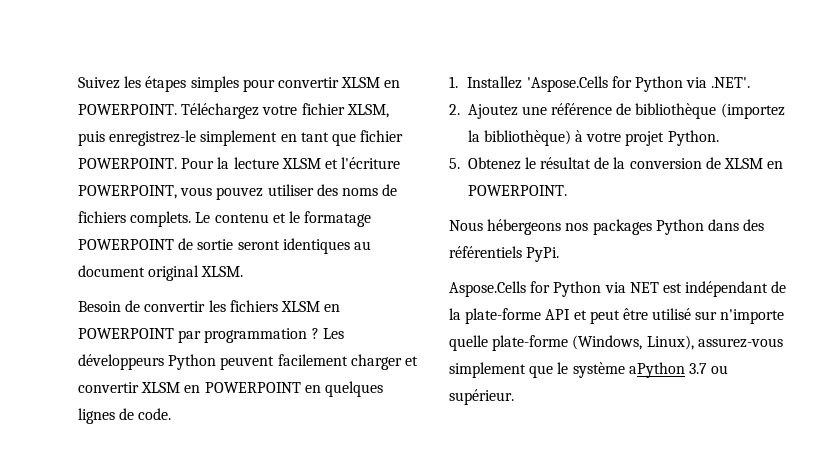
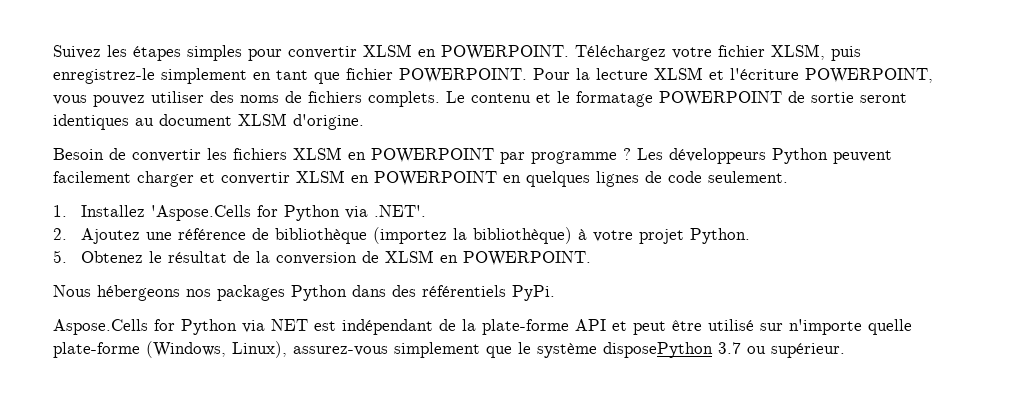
- Le contenu et le formatage POWERPOINT de sortie seront identiques au document original XLSM.
+ Le contenu et le formatage POWERPOINT de sortie seront identiques au document XLSM d'origine.
- Besoin de convertir les fichiers XLSM en POWERPOINT par programmation ?
+ Besoin de convertir les fichiers XLSM en POWERPOINT par programme ?
- Les développeurs Python peuvent facilement charger et convertir XLSM en POWERPOINT en quelques lignes de code.
+ Les développeurs Python peuvent facilement charger et convertir XLSM en POWERPOINT en quelques lignes de code seulement.
- Aspose.Cells for Python via NET est indépendant de la plate-forme API et peut être utilisé sur n'importe quelle plate-forme (Windows, Linux), assurez-vous simplement que le système aPython 3.7 ou supérieur.
+ Aspose.Cells for Python via NET est indépendant de la plate-forme API et peut être utilisé sur n'importe quelle plate-forme (Windows, Linux), assurez-vous simplement que le système disposePython 3.7 ou supérieur.

